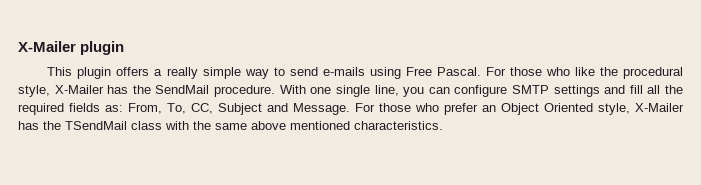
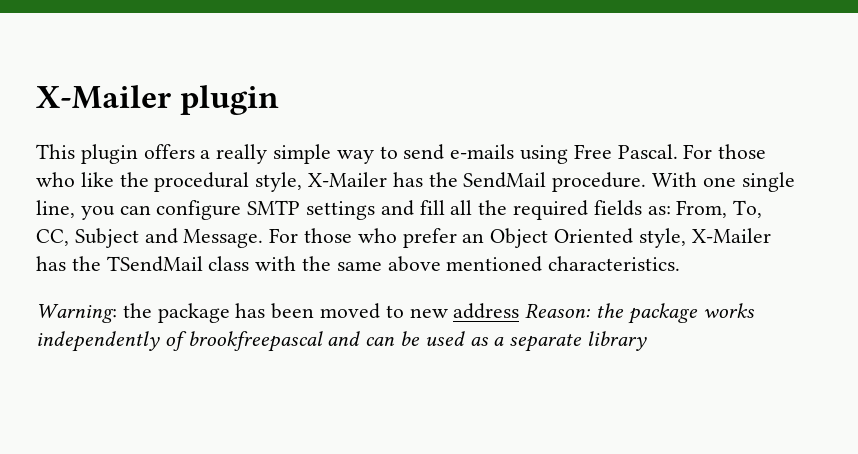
+ Warning: the package has been moved to new address Reason: the package works independently of brookfreepascal and can be used as a separate library

